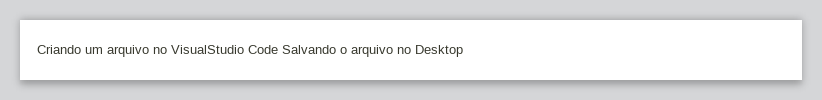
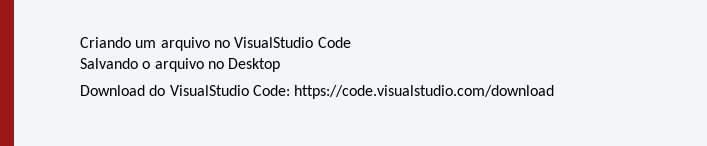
- Criando um arquivo no VisualStudio Code Salvando o arquivo no Desktop
+ Criando um arquivo no VisualStudio Code
+ Salvando o arquivo no Desktop
+ Download do VisualStudio Code: https://code.visualstudio.com/download

